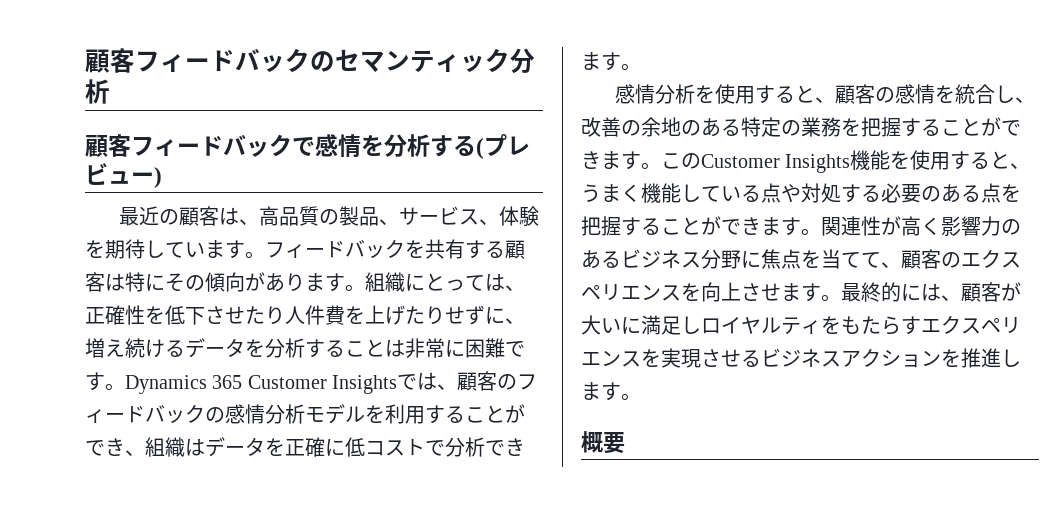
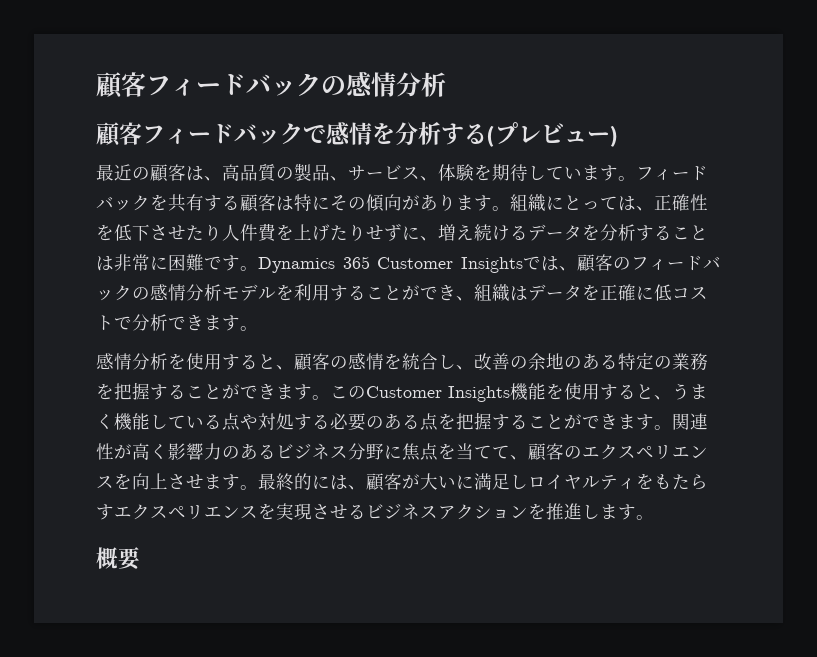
- 顧客フィードバックのセマンティック分析
+ 顧客フィードバックの感情分析

